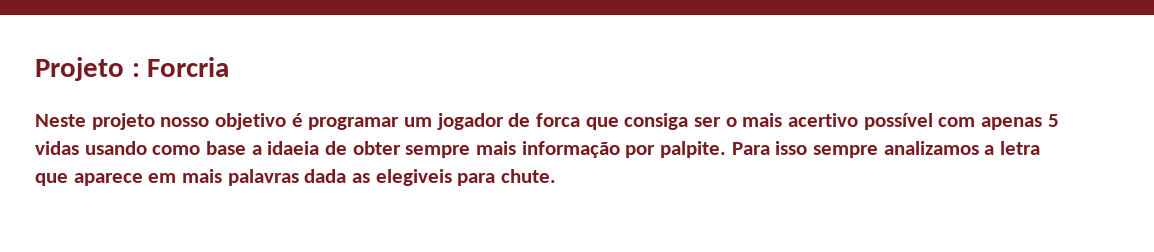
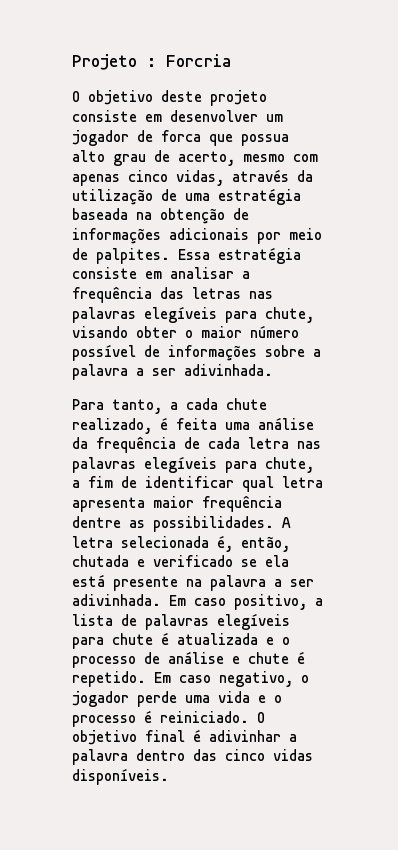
- Neste projeto nosso objetivo é programar um jogador de forca que consiga ser o mais acertivo possível com apenas 5 vidas usando como base a idaeia de obter sempre mais informação por palpite. Para isso sempre analizamos a letra que aparece em mais palavras dada as elegiveis para chute.
+ O objetivo deste projeto consiste em desenvolver um jogador de forca que possua alto grau de acerto, mesmo com apenas cinco vidas, através da utilização de uma estratégia baseada na obtenção de informações adicionais por meio de palpites. Essa estratégia consiste em analisar a frequência das letras nas palavras elegíveis para chute, visando obter o maior número possível de informações sobre a palavra a ser adivinhada.
+ Para tanto, a cada chute realizado, é feita uma análise da frequência de cada letra nas palavras elegíveis para chute, a fim de identificar qual letra apresenta maior frequência dentre as possibilidades. A letra selecionada é, então, chutada e verificado se ela está presente na palavra a ser adivinhada. Em caso positivo, a lista de palavras elegíveis para chute é atualizada e o processo de análise e chute é repetido. Em caso negativo, o jogador perde uma vida e o processo é reiniciado. O objetivo final é adivinhar a palavra dentro das cinco vidas disponíveis.

